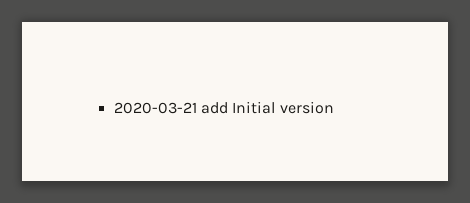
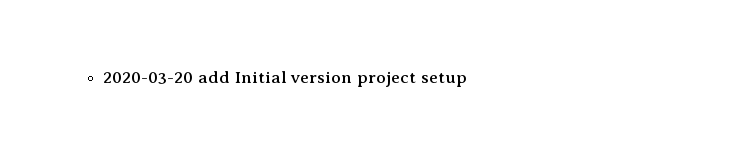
- 2020-03-21 add Initial version
+ 2020-03-20 add Initial version project setup

